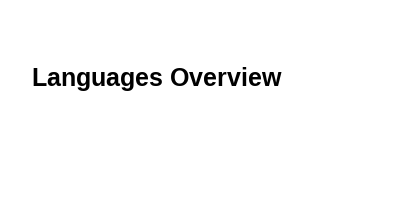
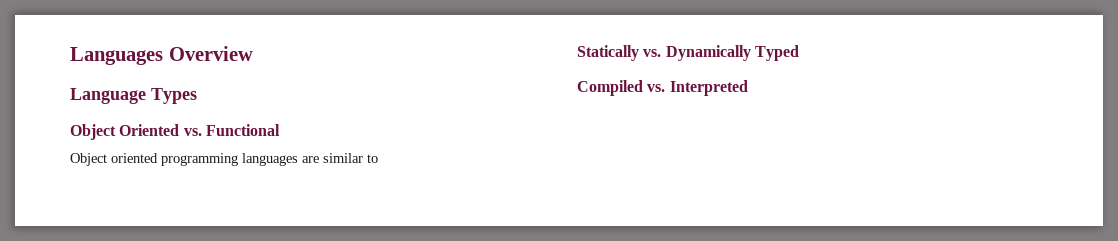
+ Language Types
+ Object Oriented vs. Functional
+ Object oriented programming languages are similar to
+ Statically vs. Dynamically Typed
+ Compiled vs. Interpreted

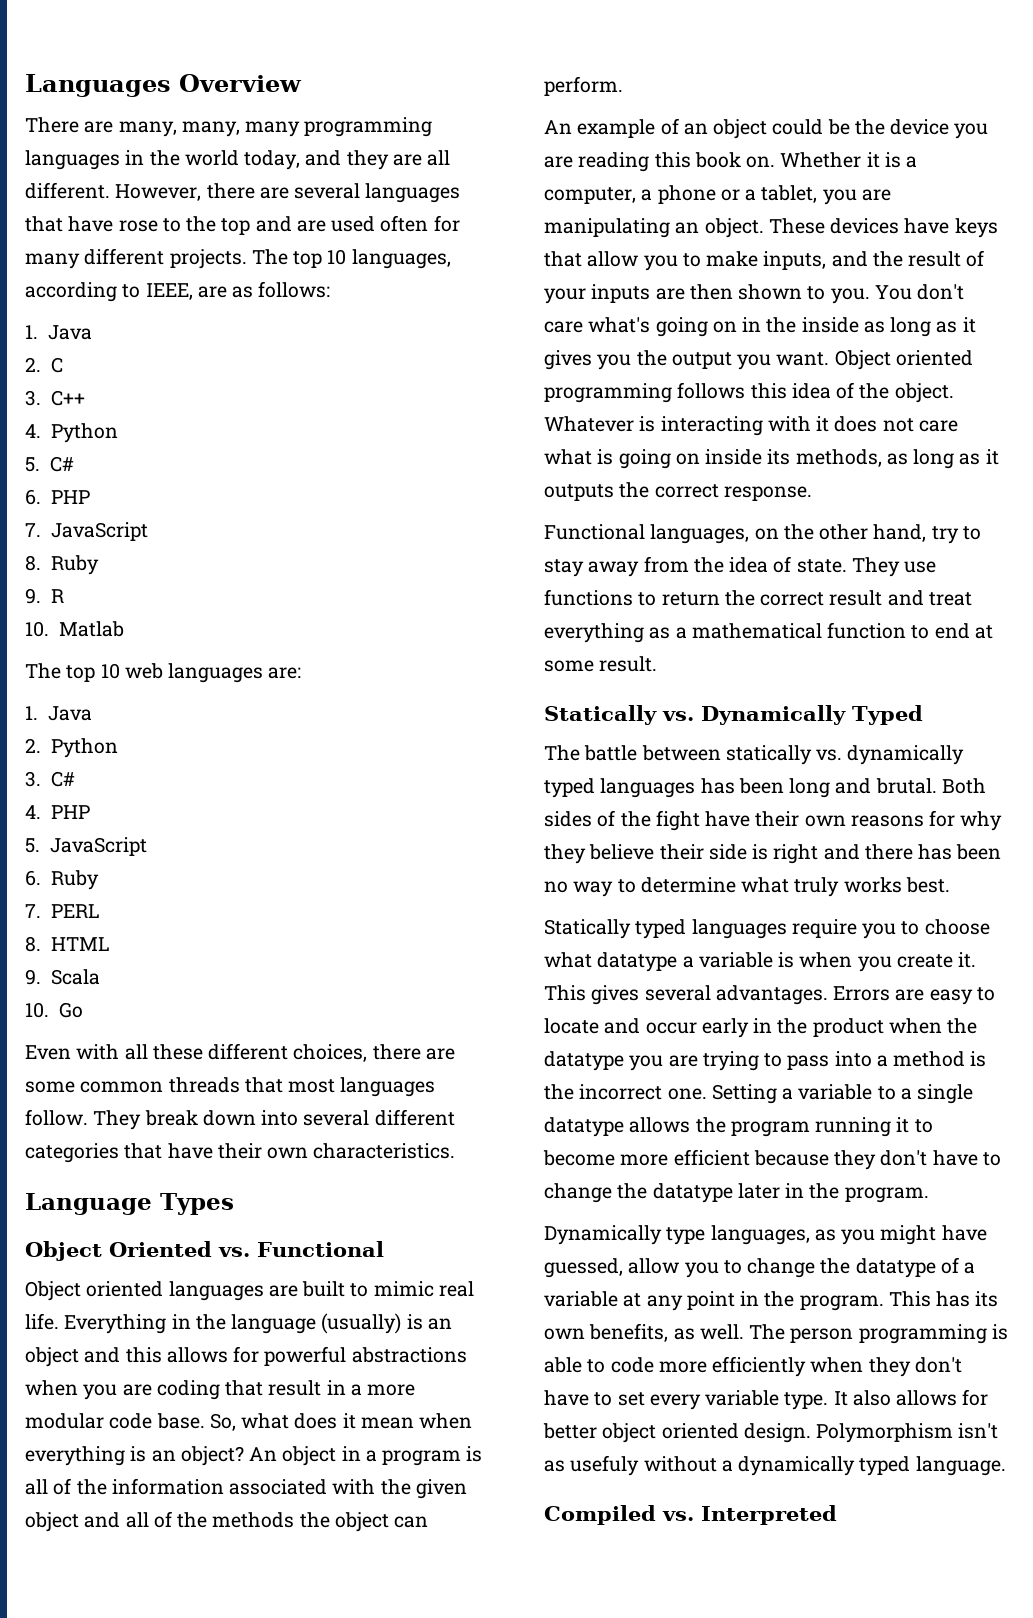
+ There are many, many, many programming languages in the world today, and they are all different. However, there are several languages that have rose to the top and are used often for many different projects. The top 10 languages, according to IEEE, are as follows:
+ 1. Java
+ 2. C
+ 3. C++
+ 4. Python
+ 5. C#
+ 6. PHP
+ 7. JavaScript
+ 8. Ruby
+ 9. R
+ 10. Matlab
+ The top 10 web languages are:
+ 1. Java
+ 2. Python
+ 3. C#
+ 4. PHP
+ 5. JavaScript
+ 6. Ruby
+ 7. PERL
+ 8. HTML
+ 9. Scala
+ 10. Go
+ Even with all these different choices, there are some common threads that most languages follow. They break down into several different categories that have their own characteristics.
- Object oriented programming languages are similar to
+ Object oriented languages are built to mimic real life. Everything in the language (usually) is an object and this allows for powerful abstractions when you are coding that result in a more modular code base. So, what does it mean when everything is an object? An object in a program is all of the information associated with the given object and all of the methods the object can perform.
+ An example of an object could be the device you are reading this book on. Whether it is a computer, a phone or a tablet, you are manipulating an object. These devices have keys that allow you to make inputs, and the result of your inputs are then shown to you. You don't care what's going on in the inside as long as it gives you the output you want. Object oriented programming follows this idea of the object. Whatever is interacting with it does not care what is going on inside its methods, as long as it outputs the correct response.
+ Functional languages, on the other hand, try to stay away from the idea of state. They use functions to return the correct result and treat everything as a mathematical function to end at some result.
  Statically vs. Dynamically Typed
+ The battle between statically vs. dynamically typed languages has been long and brutal. Both sides of the fight have their own reasons for why they believe their side is right and there has been no way to determine what truly works best.
+ Statically typed languages require you to choose what datatype a variable is when you create it. This gives several advantages. Errors are easy to locate and occur early in the product when the datatype you are trying to pass into a method is the incorrect one. Setting a variable to a single datatype allows the program running it to become more efficient because they don't have to change the datatype later in the program.
+ Dynamically type languages, as you might have guessed, allow you to change the datatype of a variable at any point in the program. This has its own benefits, as well. The person programming is able to code more efficiently when they don't have to set every variable type. It also allows for better object oriented design. Polymorphism isn't as usefuly without a dynamically typed language.

